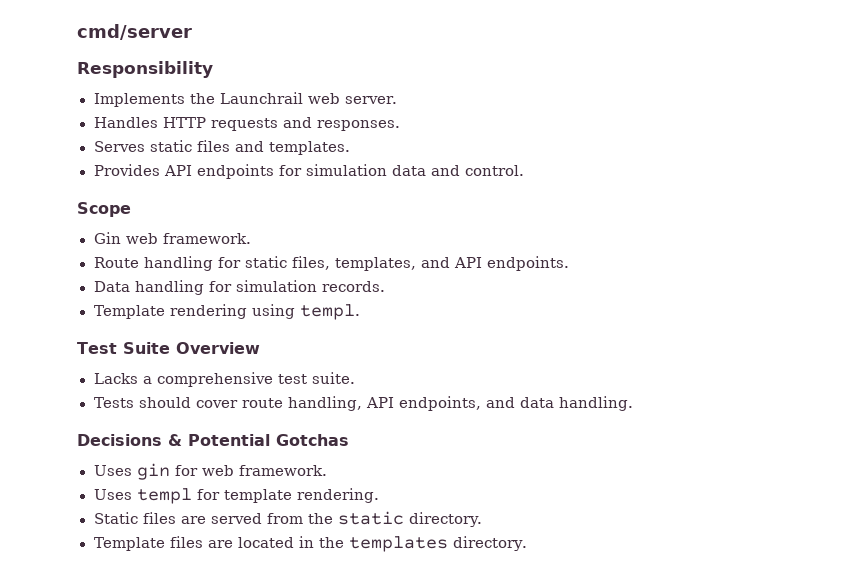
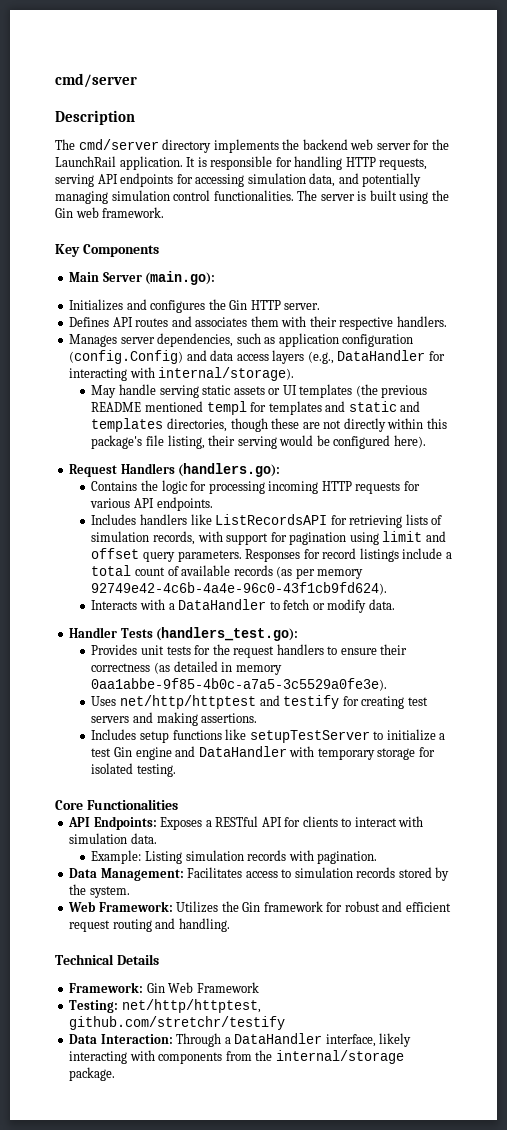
- Responsibility
- Implements the Launchrail web server.
- Handles HTTP requests and responses.
- Serves static files and templates.
- Provides API endpoints for simulation data and control.
- Scope
- Gin web framework.
- Route handling for static files, templates, and API endpoints.
- Data handling for simulation records.
- Template rendering using templ.
- Test Suite Overview
- Lacks a comprehensive test suite.
- Tests should cover route handling, API endpoints, and data handling.
- Decisions & Potential Gotchas
- Uses gin for web framework.
- Uses templ for template rendering.
- Static files are served from the static directory.
- Template files are located in the templates directory.
+ Description
+ The cmd/server directory implements the backend web server for the LaunchRail application. It is responsible for handling HTTP requests, serving API endpoints for accessing simulation data, and potentially managing simulation control functionalities. The server is built using the Gin web framework.
+ Key Components
+ Main Server (main.go):
+ Initializes and configures the Gin HTTP server.
+ Defines API routes and associates them with their respective handlers.
+ Manages server dependencies, such as application configuration (config.Config) and data access layers (e.g., DataHandler for interacting with internal/storage).
+ May handle serving static assets or UI templates (the previous README mentioned templ for templates and static and templates directories, though these are not directly within this package's file listing, their serving would be configured here).
+ Request Handlers (handlers.go):
+ Contains the logic for processing incoming HTTP requests for various API endpoints.
+ Includes handlers like ListRecordsAPI for retrieving lists of simulation records, with support for pagination using limit and offset query parameters. Responses for record listings include a total count of available records (as per memory 92749e42-4c6b-4a4e-96c0-43f1cb9fd624).
+ Interacts with a DataHandler to fetch or modify data.
+ Handler Tests (handlers_test.go):
+ Provides unit tests for the request handlers to ensure their correctness (as detailed in memory 0aa1abbe-9f85-4b0c-a7a5-3c5529a0fe3e).
+ Uses net/http/httptest and testify for creating test servers and making assertions.
+ Includes setup functions like setupTestServer to initialize a test Gin engine and DataHandler with temporary storage for isolated testing.
+ Core Functionalities
+ API Endpoints: Exposes a RESTful API for clients to interact with simulation data.
+ Example: Listing simulation records with pagination.
+ Data Management: Facilitates access to simulation records stored by the system.
+ Web Framework: Utilizes the Gin framework for robust and efficient request routing and handling.
+ Technical Details
+ Framework: Gin Web Framework
+ Testing: net/http/httptest, github.com/stretchr/testify
+ Data Interaction: Through a DataHandler interface, likely interacting with components from the internal/storage package.

